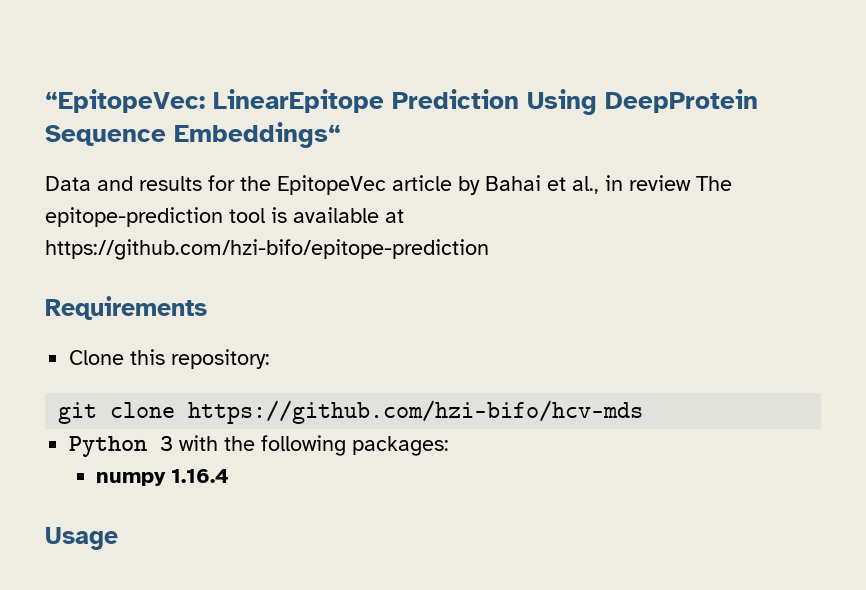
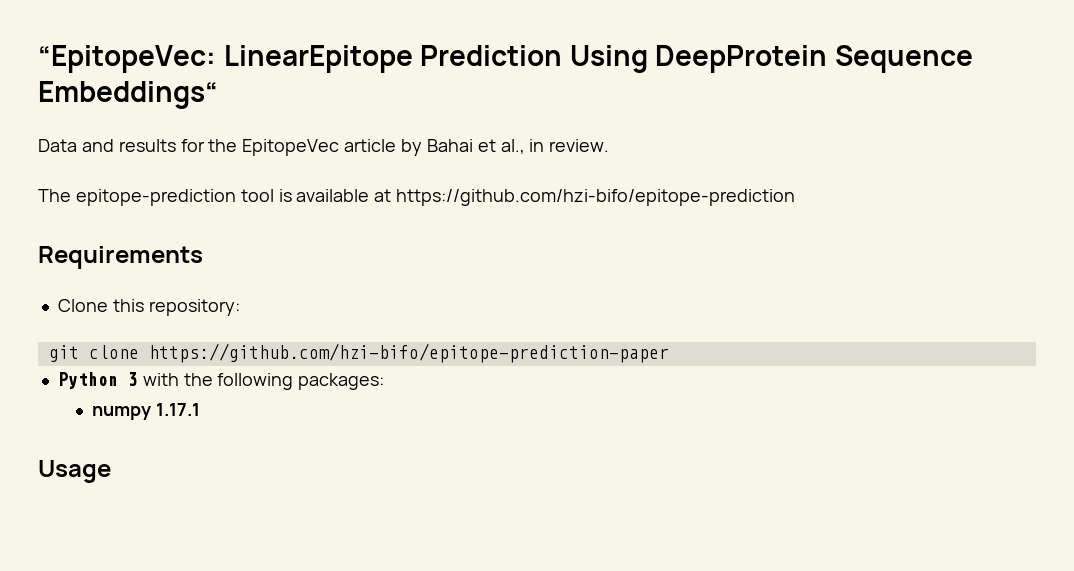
- Data and results for the EpitopeVec article by Bahai et al., in review The epitope-prediction tool is available at https://github.com/hzi-bifo/epitope-prediction
+ Data and results for the EpitopeVec article by Bahai et al., in review.
+ The epitope-prediction tool is available at https://github.com/hzi-bifo/epitope-prediction
- git clone https://github.com/hzi-bifo/hcv-mds
+ git clone https://github.com/hzi-bifo/epitope-prediction-paper
- numpy 1.16.4
+ numpy 1.17.1

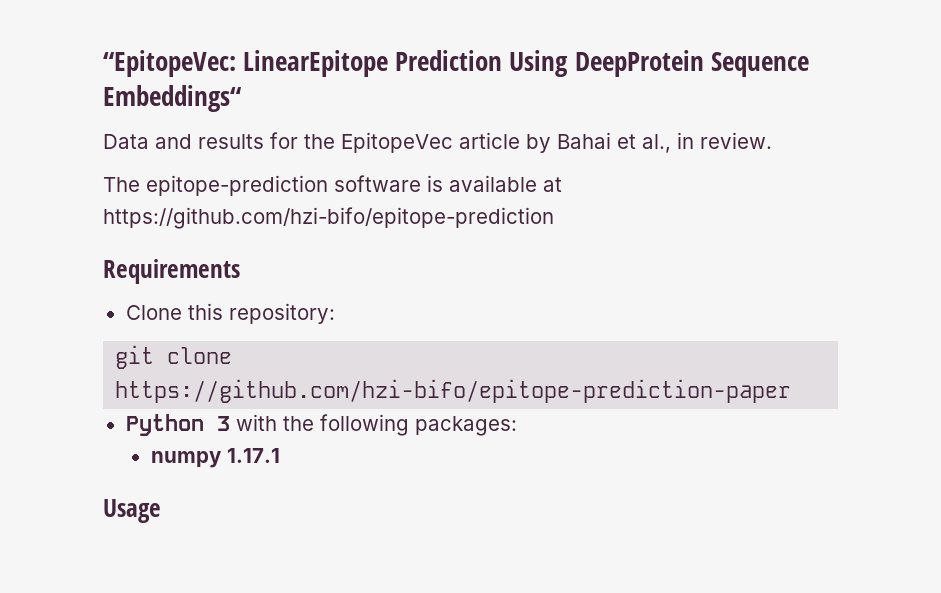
- The epitope-prediction tool is available at https://github.com/hzi-bifo/epitope-prediction
+ The epitope-prediction software is available at https://github.com/hzi-bifo/epitope-prediction

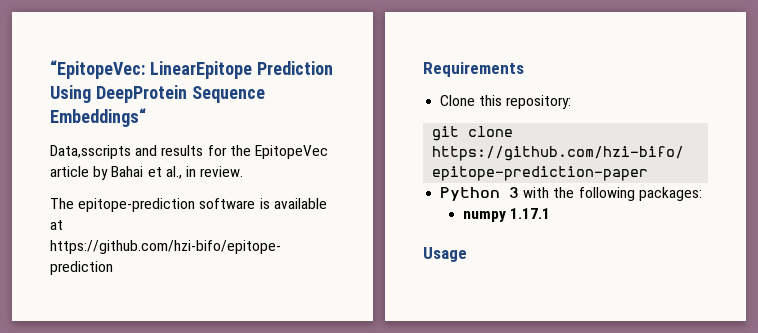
- Data and results for the EpitopeVec article by Bahai et al., in review.
+ Data,sscripts and results for the EpitopeVec article by Bahai et al., in review.

